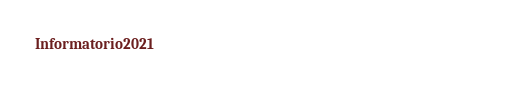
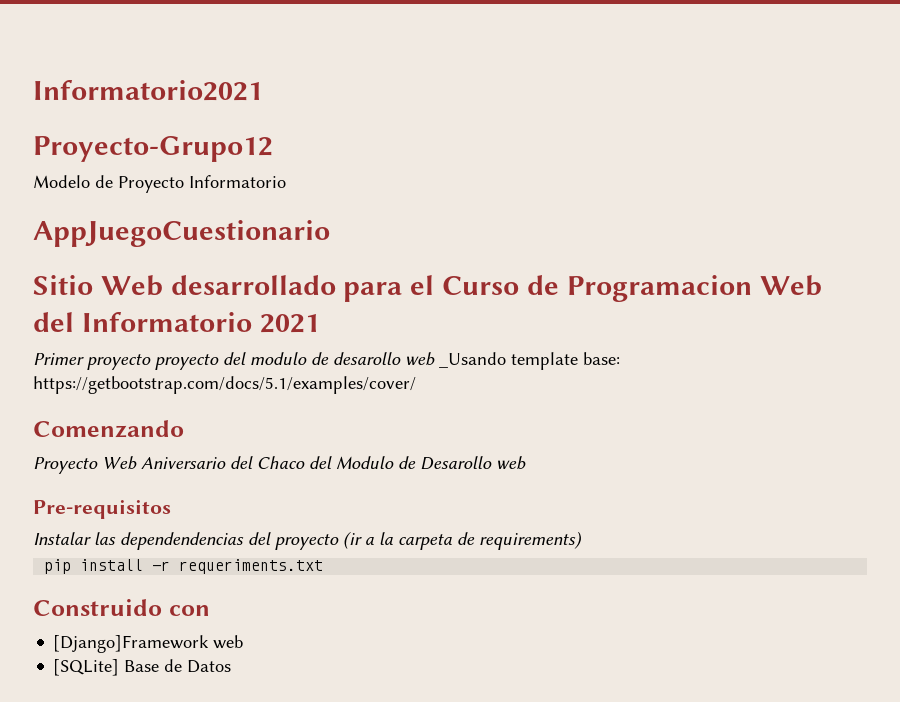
+ Proyecto-Grupo12
+ Modelo de Proyecto Informatorio
+ AppJuegoCuestionario
+ Sitio Web desarrollado para el Curso de Programacion Web del Informatorio 2021
+ Primer proyecto proyecto del modulo de desarollo web _Usando template base: https://getbootstrap.com/docs/5.1/examples/cover/
+ Comenzando
+ Proyecto Web Aniversario del Chaco del Modulo de Desarollo web
+ Pre-requisitos
+ Instalar las dependendencias del proyecto (ir a la carpeta de requirements)
+ pip install -r requeriments.txt
+ Construido con
+ [Django]Framework web
+ [SQLite] Base de Datos

